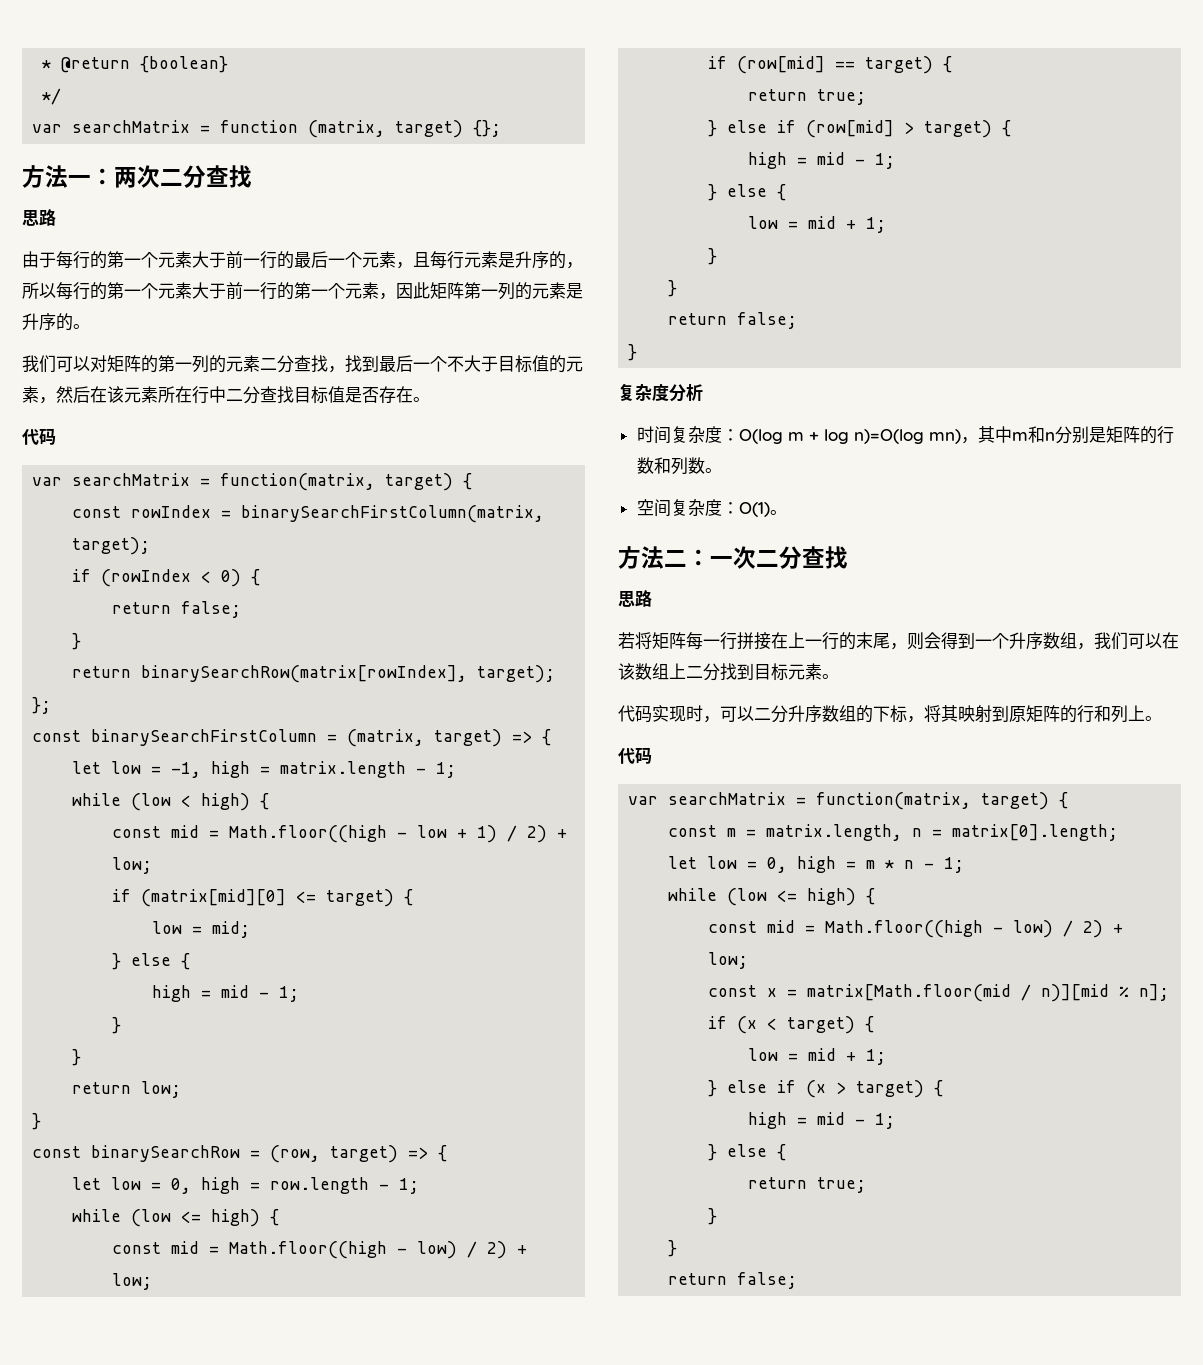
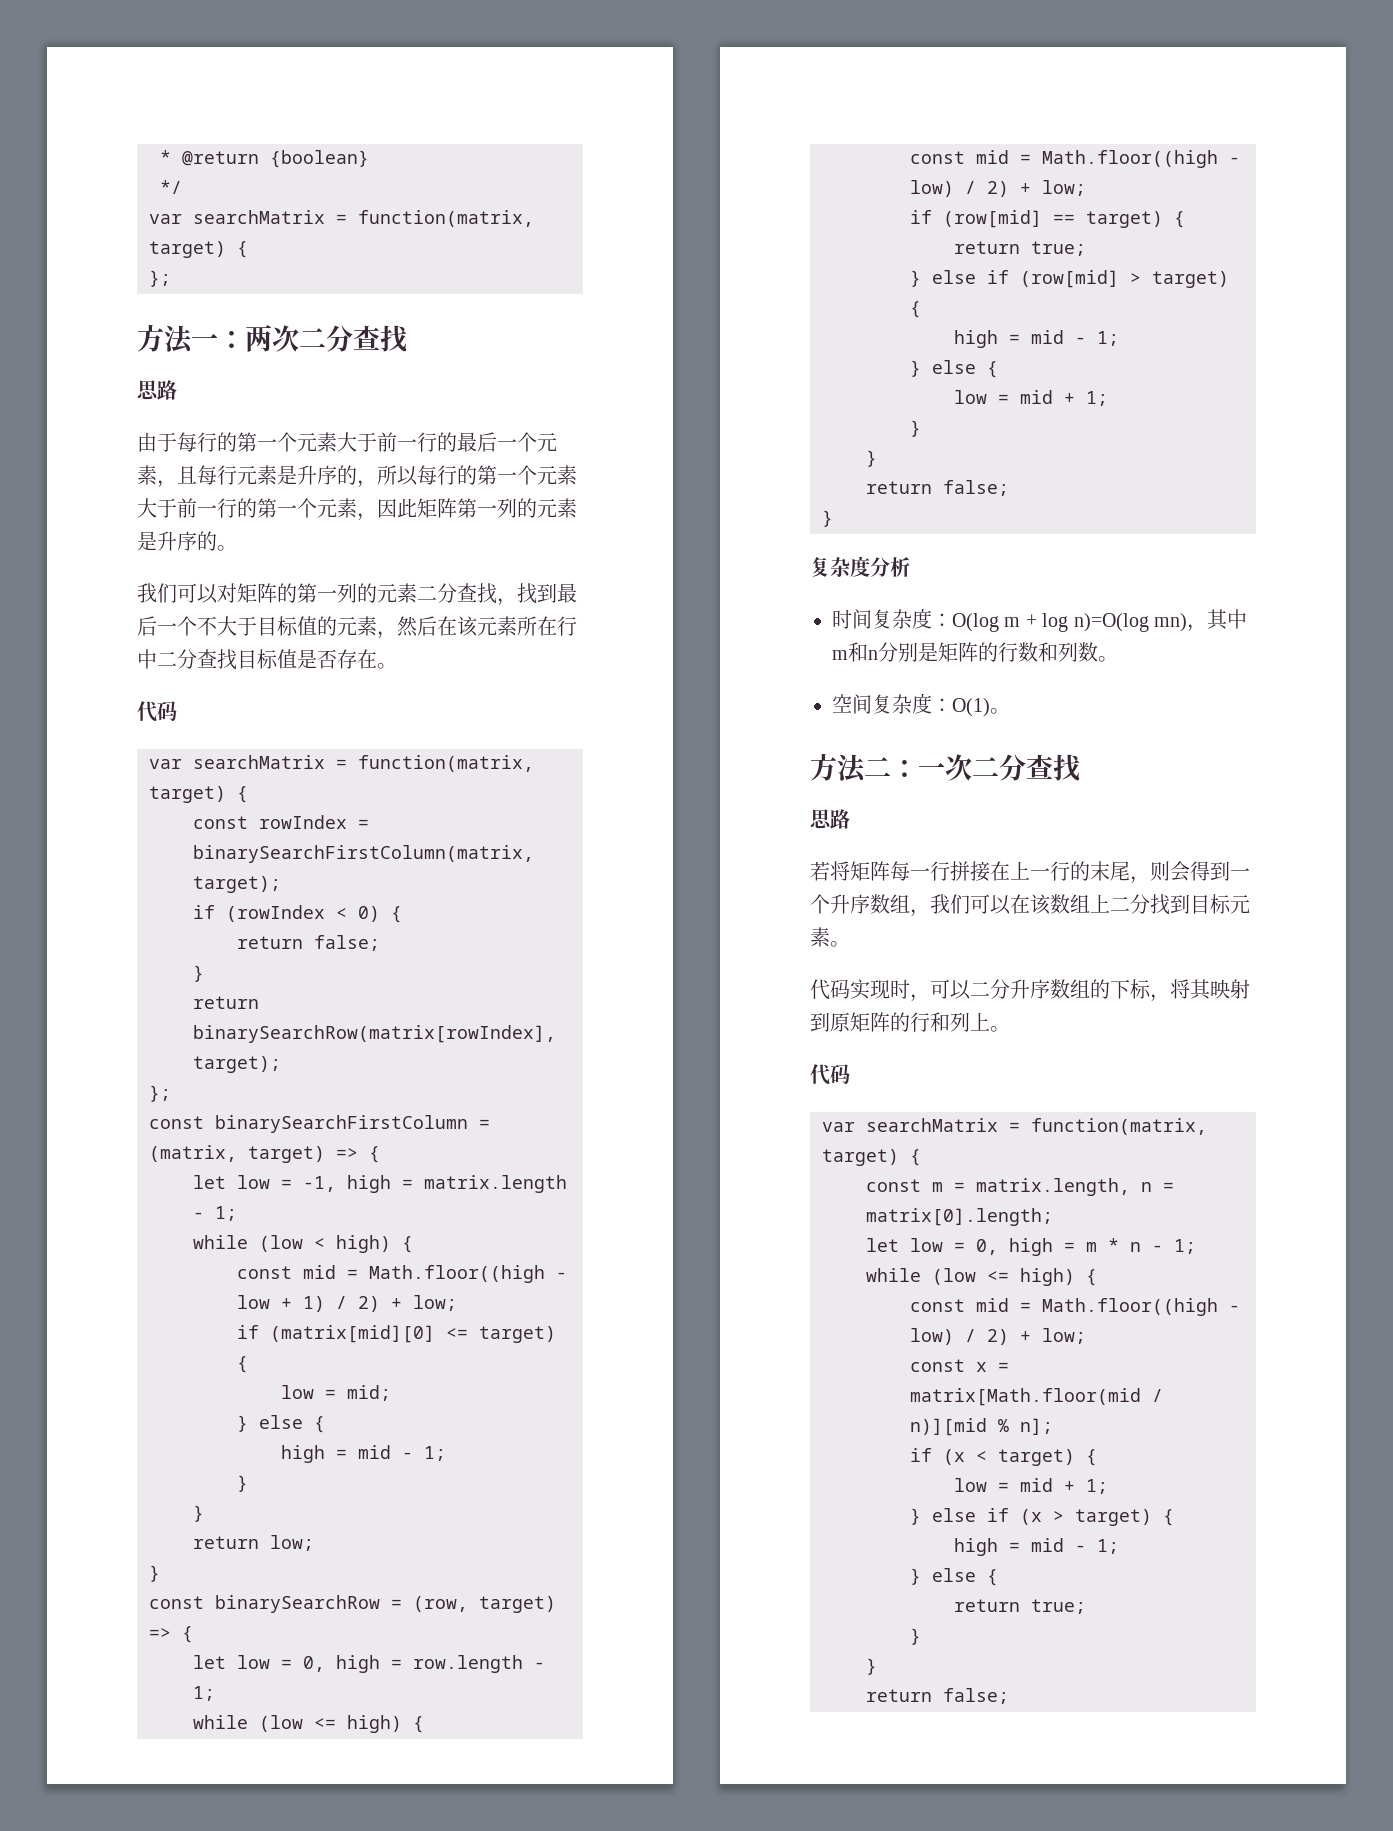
  */
- var searchMatrix = function (matrix, target) {};
+ var searchMatrix = function(matrix, target) {
+ };

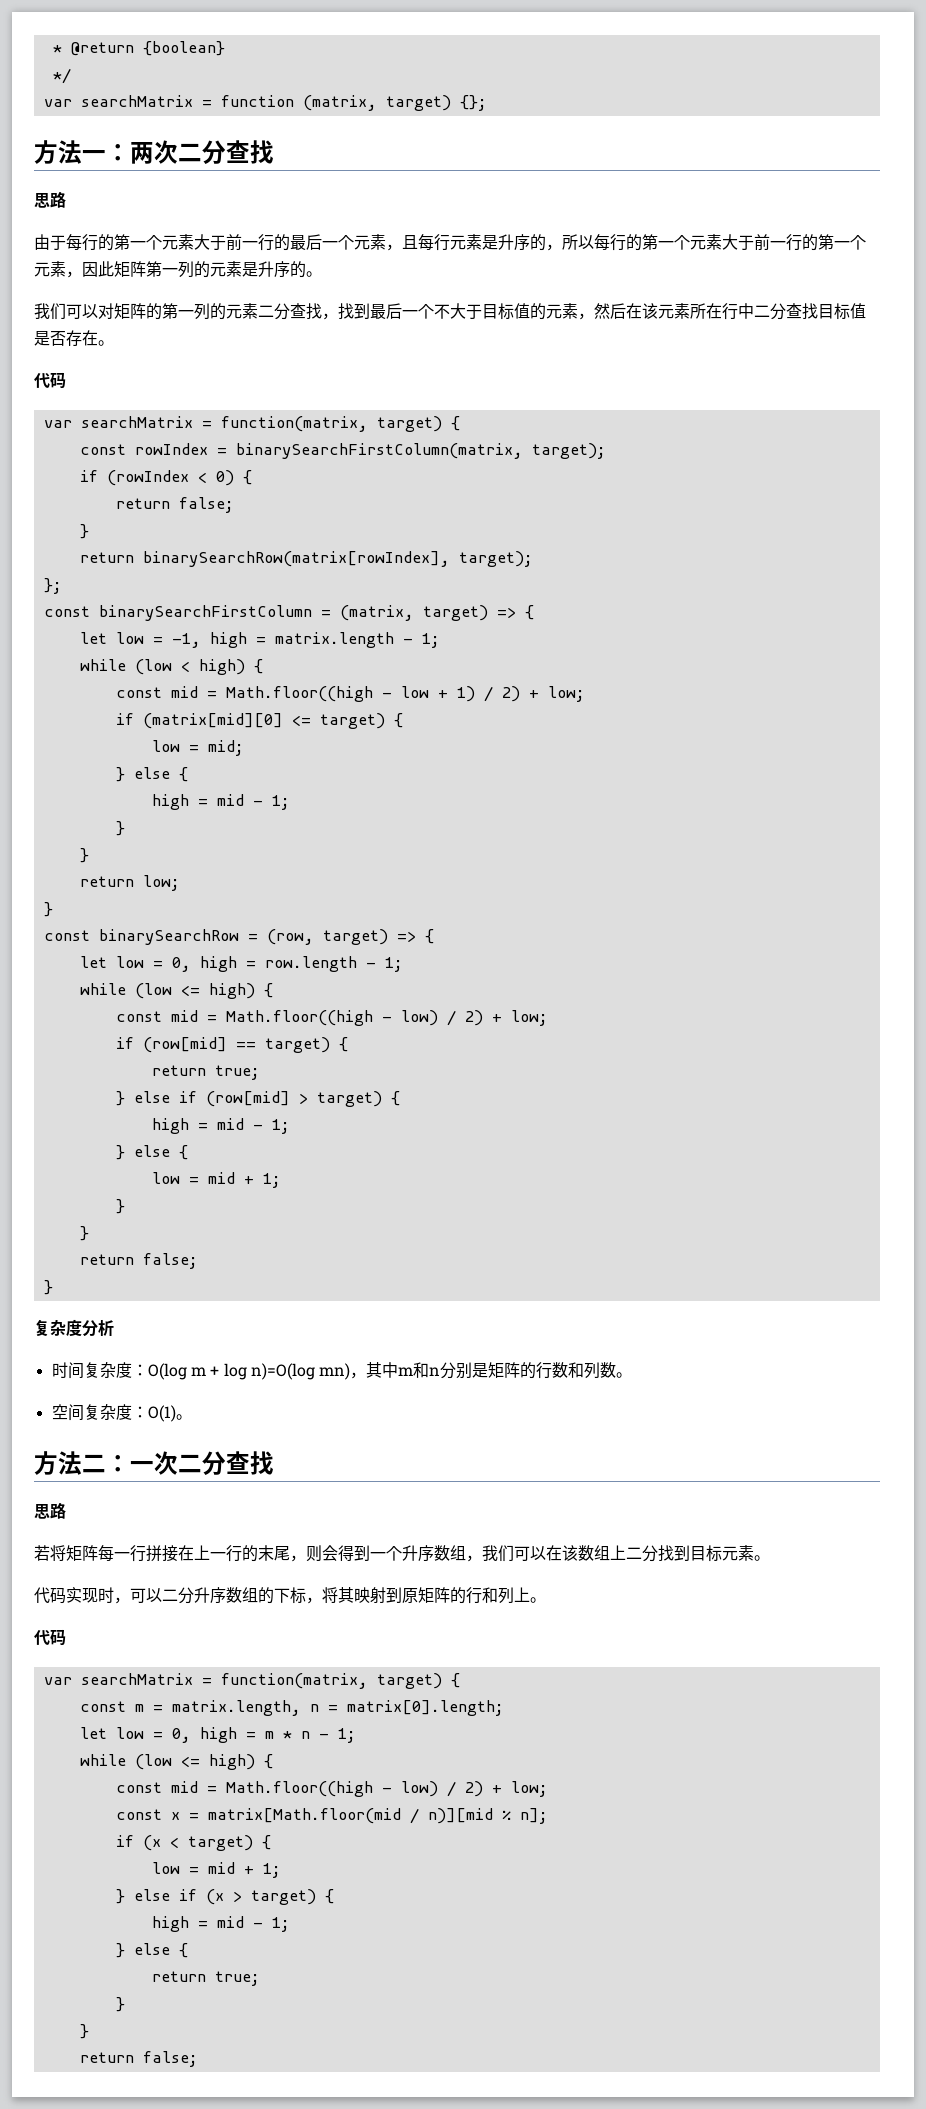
  */
- var searchMatrix = function(matrix, target) {
- };
+ var searchMatrix = function (matrix, target) {};

